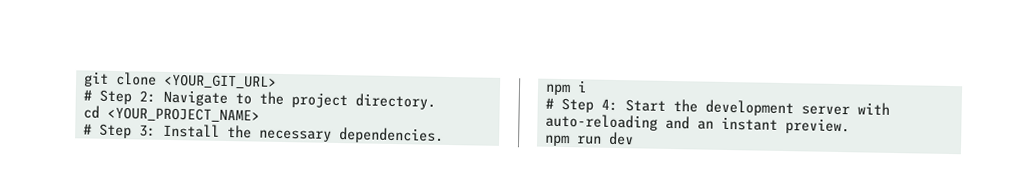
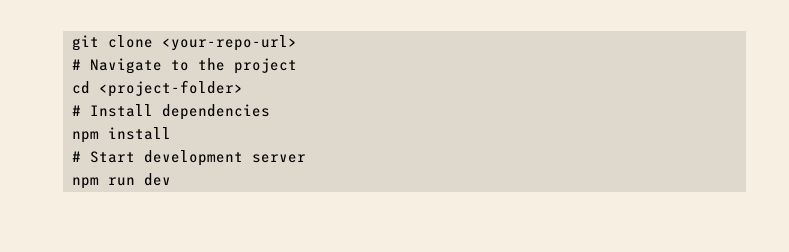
- git clone <YOUR_GIT_URL>
- # Step 2: Navigate to the project directory.
+ git clone <your-repo-url>
+ # Navigate to the project
- cd <YOUR_PROJECT_NAME>
- # Step 3: Install the necessary dependencies.
- npm i
- # Step 4: Start the development server with auto-reloading and an instant preview.
+ cd <project-folder>
+ # Install dependencies
+ npm install
+ # Start development server

